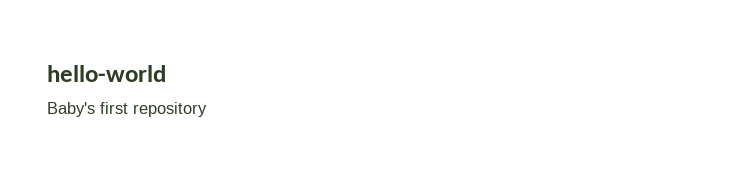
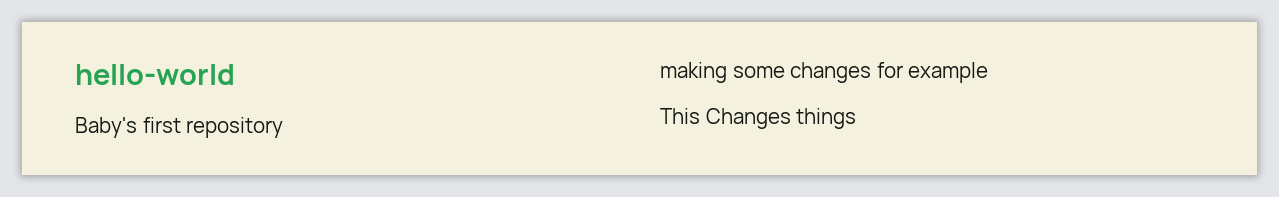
+ making some changes for example
+ This Changes things

